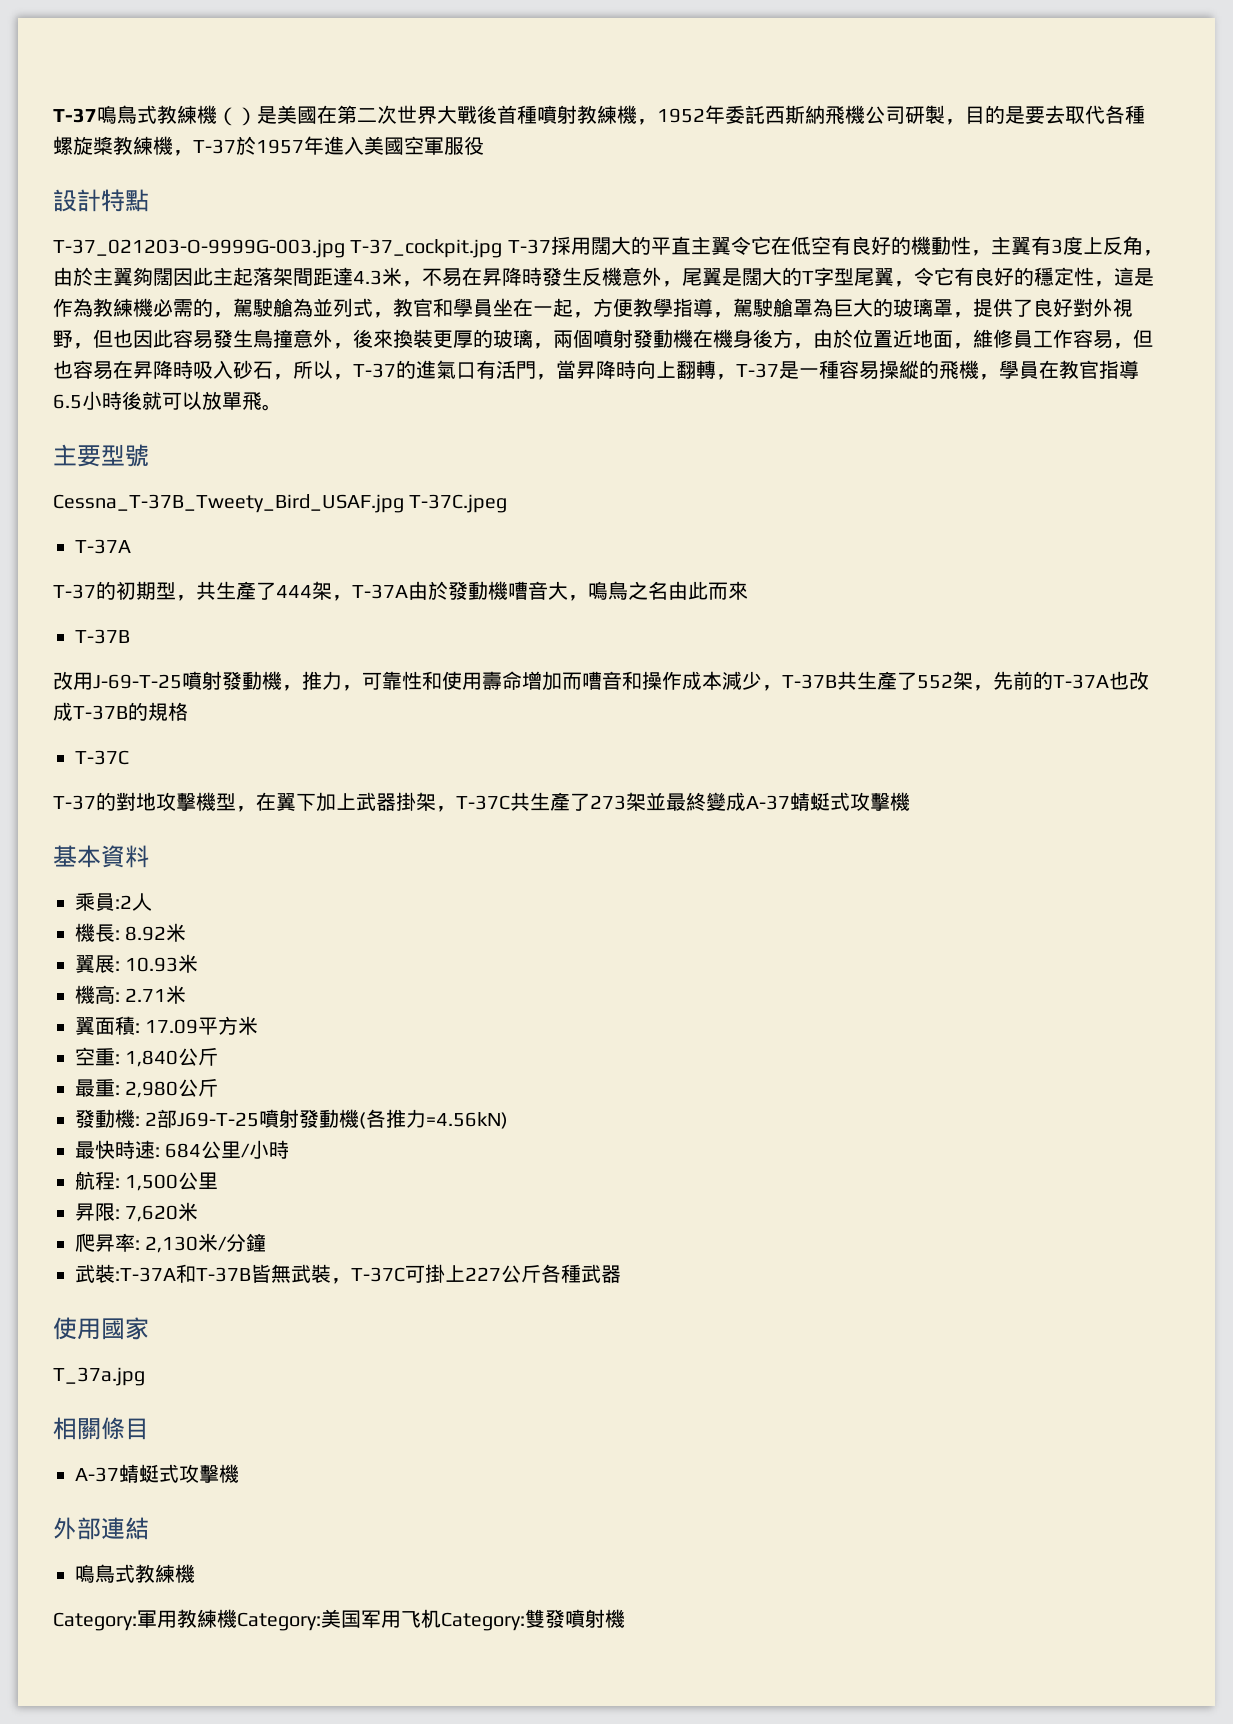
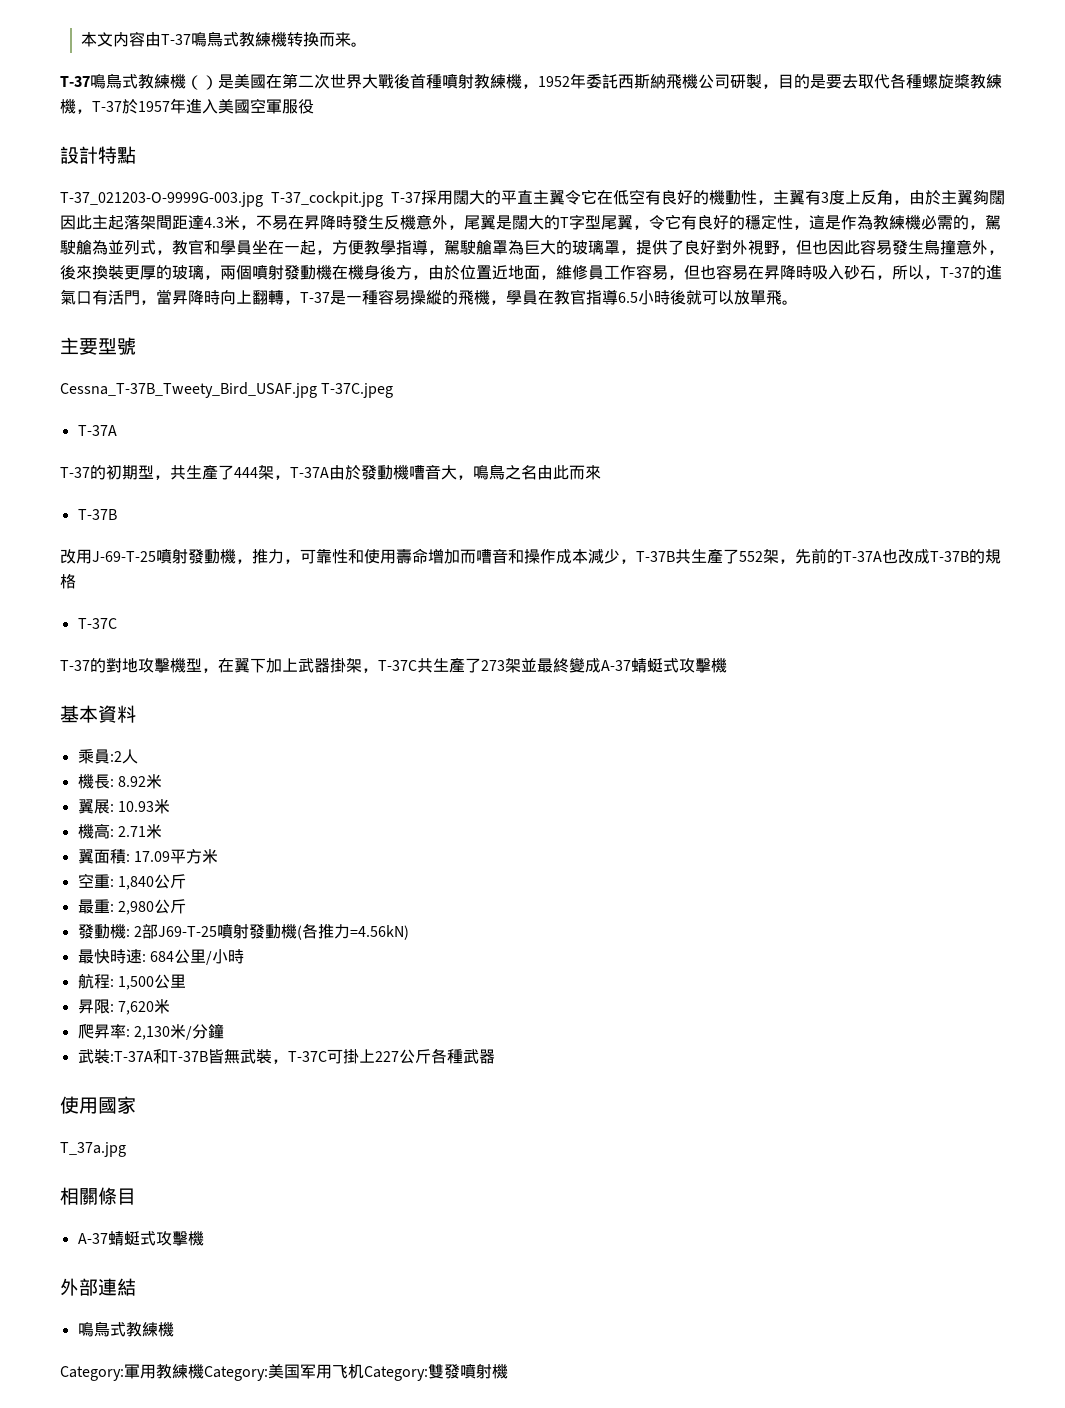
+ 本文内容由T-37鳴鳥式教練機转换而来。

